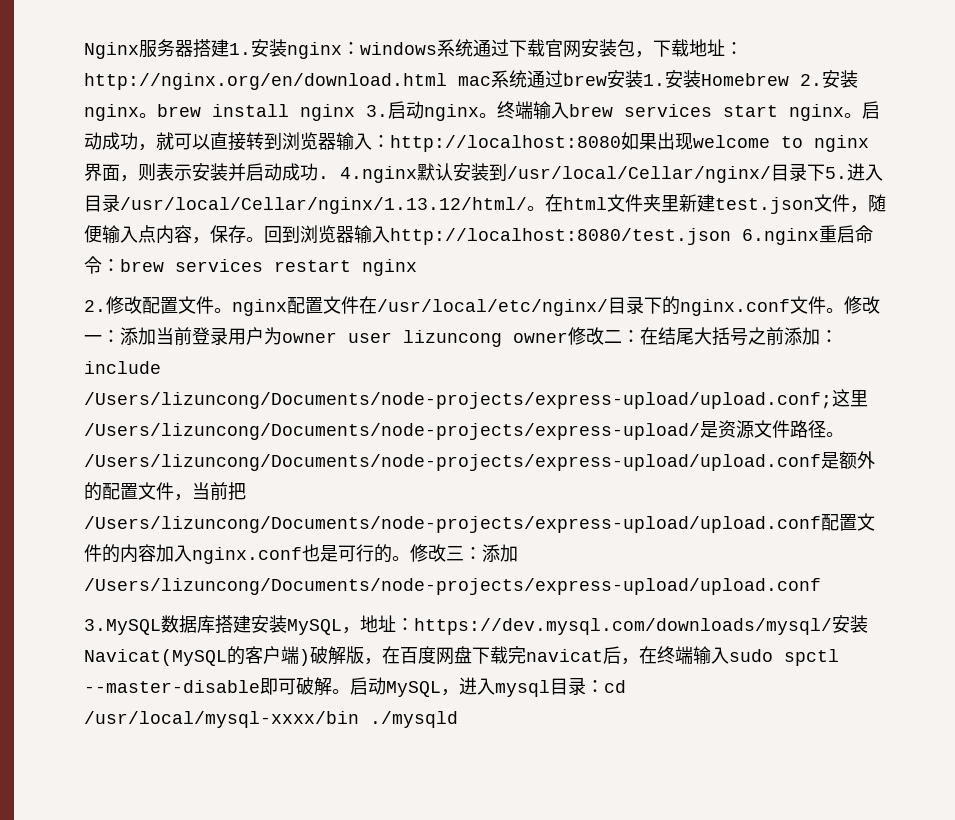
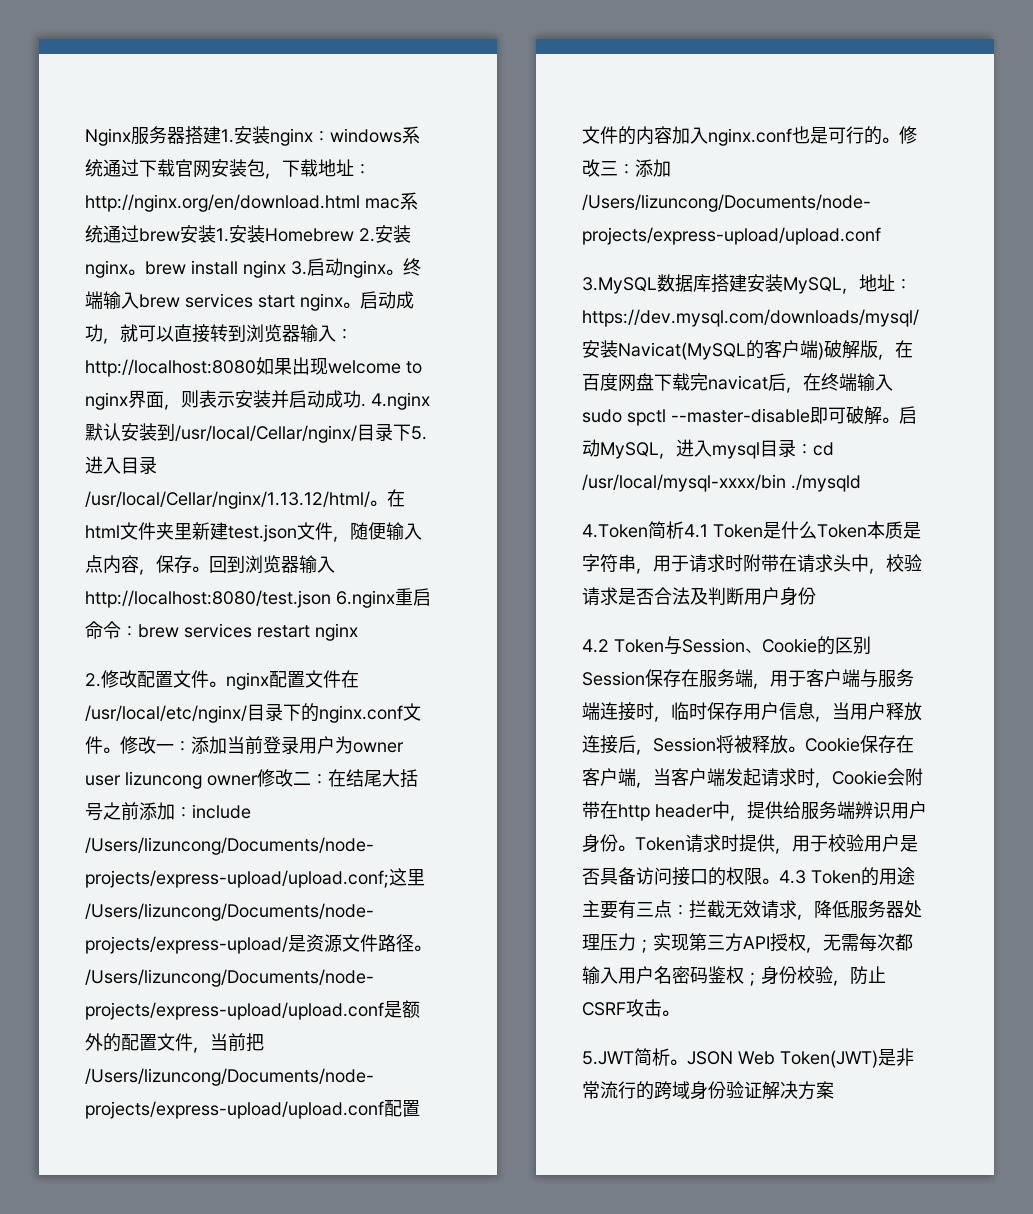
+ 4.Token简析4.1 Token是什么Token本质是字符串，用于请求时附带在请求头中，校验请求是否合法及判断用户身份
+ 4.2 Token与Session、Cookie的区别Session保存在服务端，用于客户端与服务端连接时，临时保存用户信息，当用户释放连接后，Session将被释放。Cookie保存在客户端，当客户端发起请求时，Cookie会附带在http header中，提供给服务端辨识用户身份。Token请求时提供，用于校验用户是否具备访问接口的权限。4.3 Token的用途主要有三点：拦截无效请求，降低服务器处理压力；实现第三方API授权，无需每次都输入用户名密码鉴权；身份校验，防止CSRF攻击。
+ 5.JWT简析。JSON Web Token(JWT)是非常流行的跨域身份验证解决方案

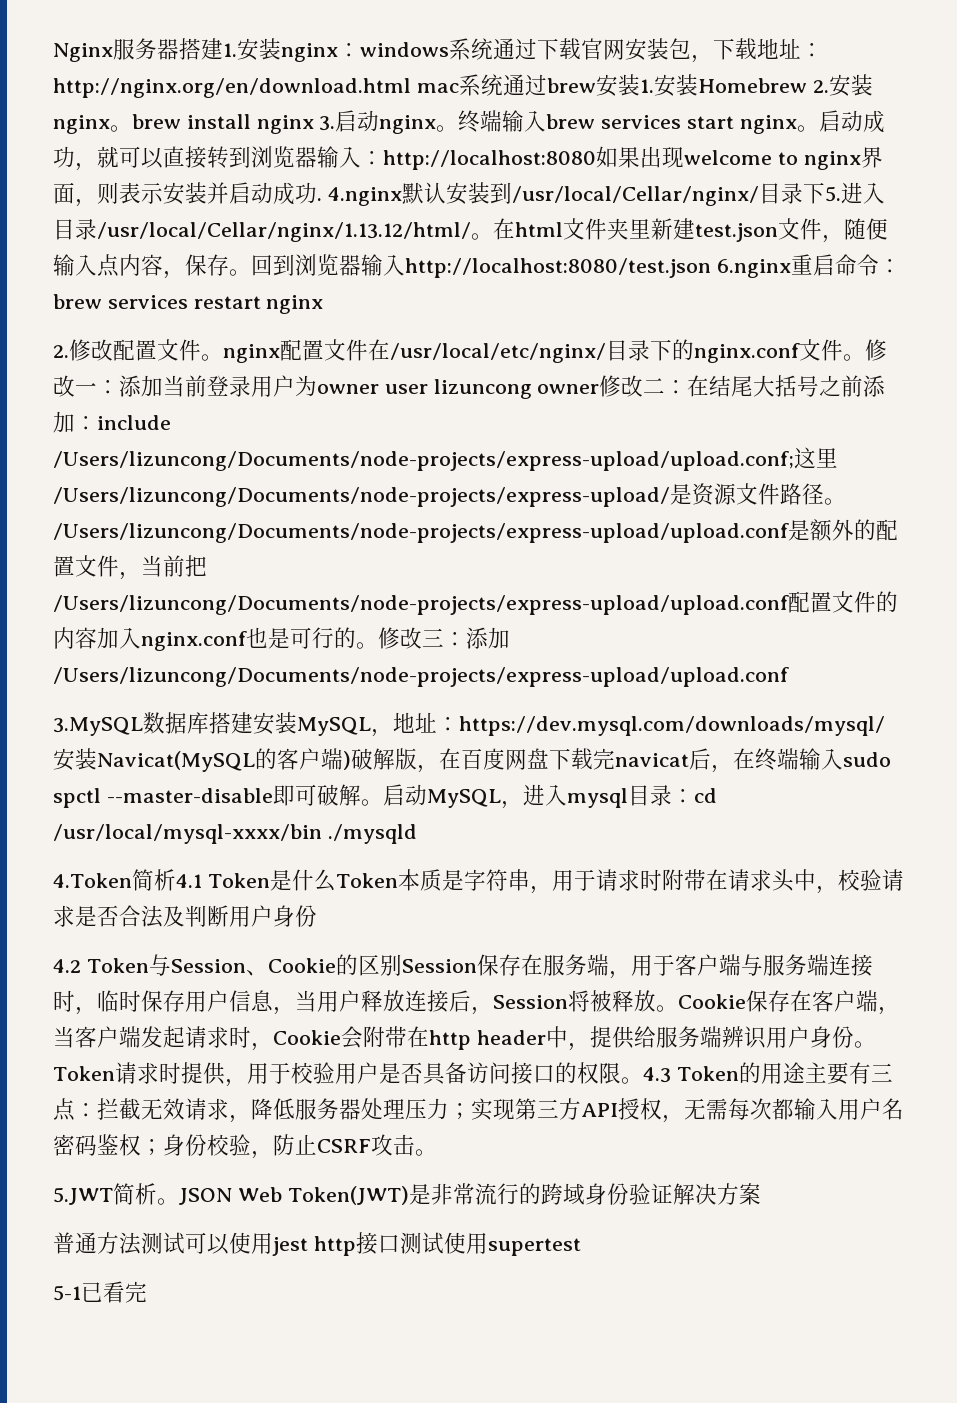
+ 普通方法测试可以使用jest http接口测试使用supertest
+ 5-1已看完

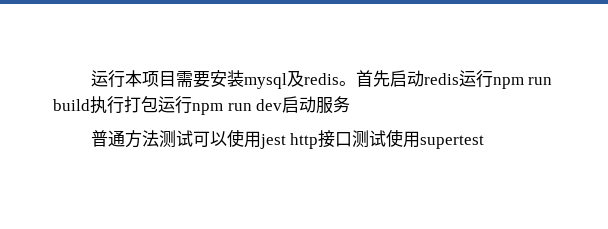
- Nginx服务器搭建1.安装nginx：windows系统通过下载官网安装包，下载地址：http://nginx.org/en/download.html mac系统通过brew安装1.安装Homebrew 2.安装nginx。brew install nginx 3.启动nginx。终端输入brew services start nginx。启动成功，就可以直接转到浏览器输入：http://localhost:8080如果出现welcome to nginx界面，则表示安装并启动成功. 4.nginx默认安装到/usr/local/Cellar/nginx/目录下5.进入目录/usr/local/Cellar/nginx/1.13.12/html/。在html文件夹里新建test.json文件，随便输入点内容，保存。回到浏览器输入http://localhost:8080/test.json 6.nginx重启命令：brew services restart nginx
- 2.修改配置文件。nginx配置文件在/usr/local/etc/nginx/目录下的nginx.conf文件。修改一：添加当前登录用户为owner user lizuncong owner修改二：在结尾大括号之前添加：include /Users/lizuncong/Documents/node-projects/express-upload/upload.conf;这里/Users/lizuncong/Documents/node-projects/express-upload/是资源文件路径。/Users/lizuncong/Documents/node-projects/express-upload/upload.conf是额外的配置文件，当前把/Users/lizuncong/Documents/node-projects/express-upload/upload.conf配置文件的内容加入nginx.conf也是可行的。修改三：添加/Users/lizuncong/Documents/node-projects/express-upload/upload.conf
- 3.MySQL数据库搭建安装MySQL，地址：https://dev.mysql.com/downloads/mysql/安装Navicat(MySQL的客户端)破解版，在百度网盘下载完navicat后，在终端输入sudo spctl --master-disable即可破解。启动MySQL，进入mysql目录：cd /usr/local/mysql-xxxx/bin ./mysqld
- 4.Token简析4.1 Token是什么Token本质是字符串，用于请求时附带在请求头中，校验请求是否合法及判断用户身份
- 4.2 Token与Session、Cookie的区别Session保存在服务端，用于客户端与服务端连接时，临时保存用户信息，当用户释放连接后，Session将被释放。Cookie保存在客户端，当客户端发起请求时，Cookie会附带在http header中，提供给服务端辨识用户身份。Token请求时提供，用于校验用户是否具备访问接口的权限。4.3 Token的用途主要有三点：拦截无效请求，降低服务器处理压力；实现第三方API授权，无需每次都输入用户名密码鉴权；身份校验，防止CSRF攻击。
- 5.JWT简析。JSON Web Token(JWT)是非常流行的跨域身份验证解决方案
+ 运行本项目需要安装mysql及redis。首先启动redis运行npm run build执行打包运行npm run dev启动服务
- 5-1已看完

